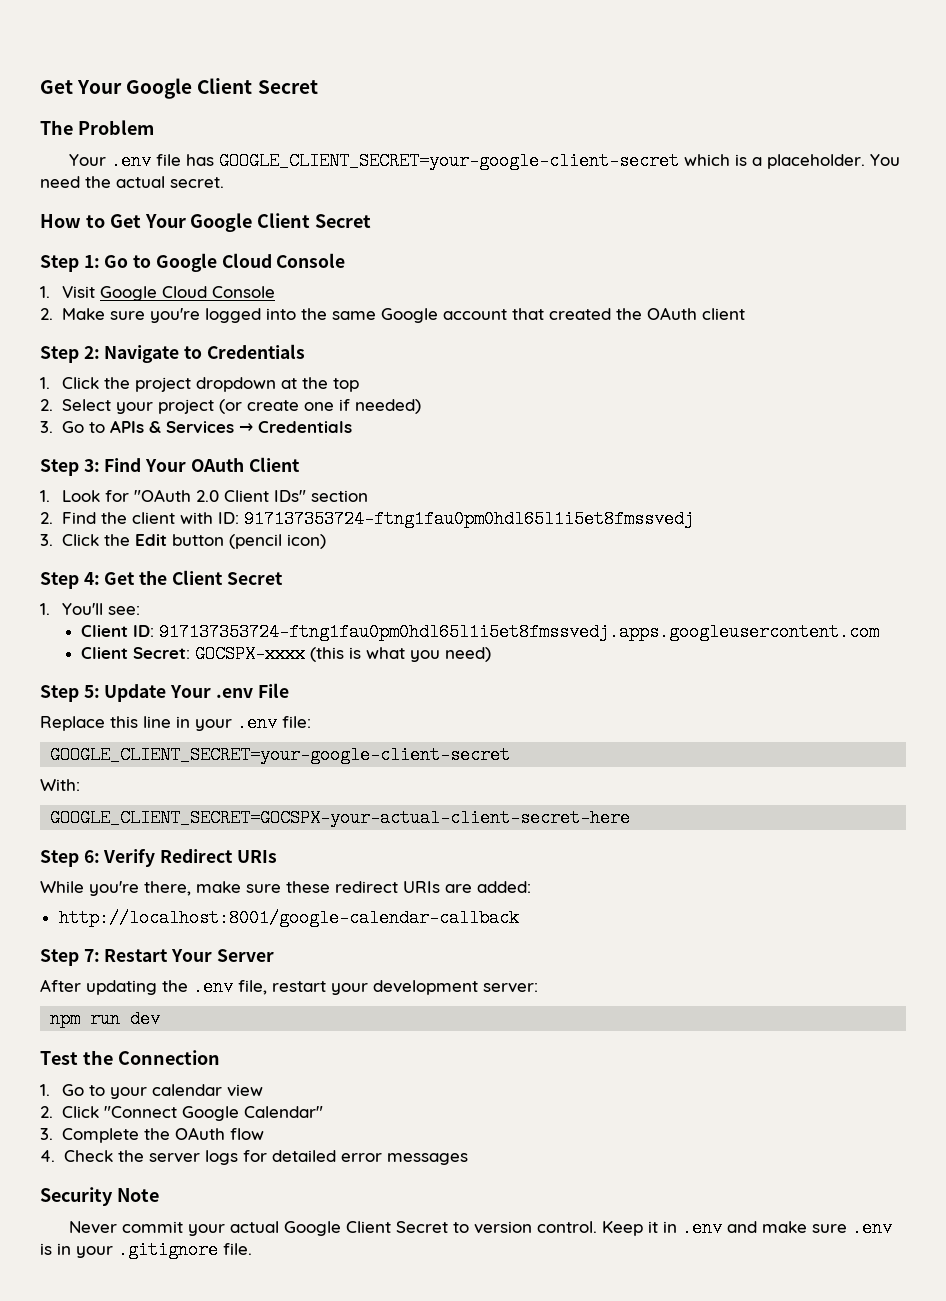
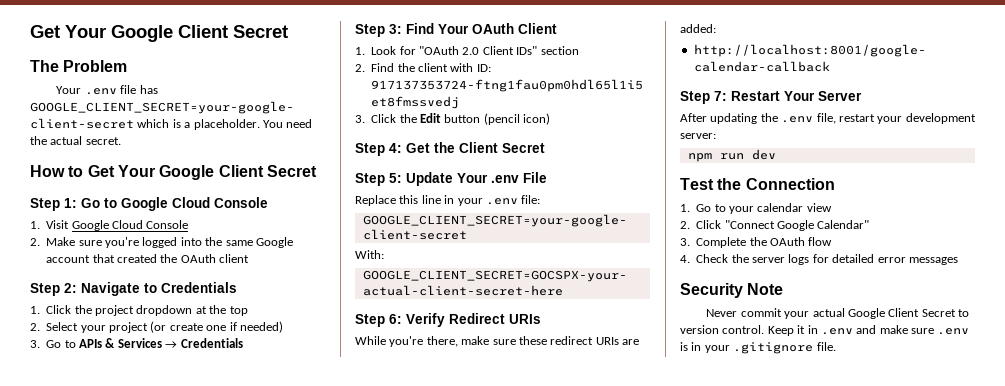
- 1. You'll see:
- Client ID: 917137353724-ftng1fau0pm0hdl65l1i5et8fmssvedj.apps.googleusercontent.com
- Client Secret: GOCSPX-xxxx (this is what you need)

